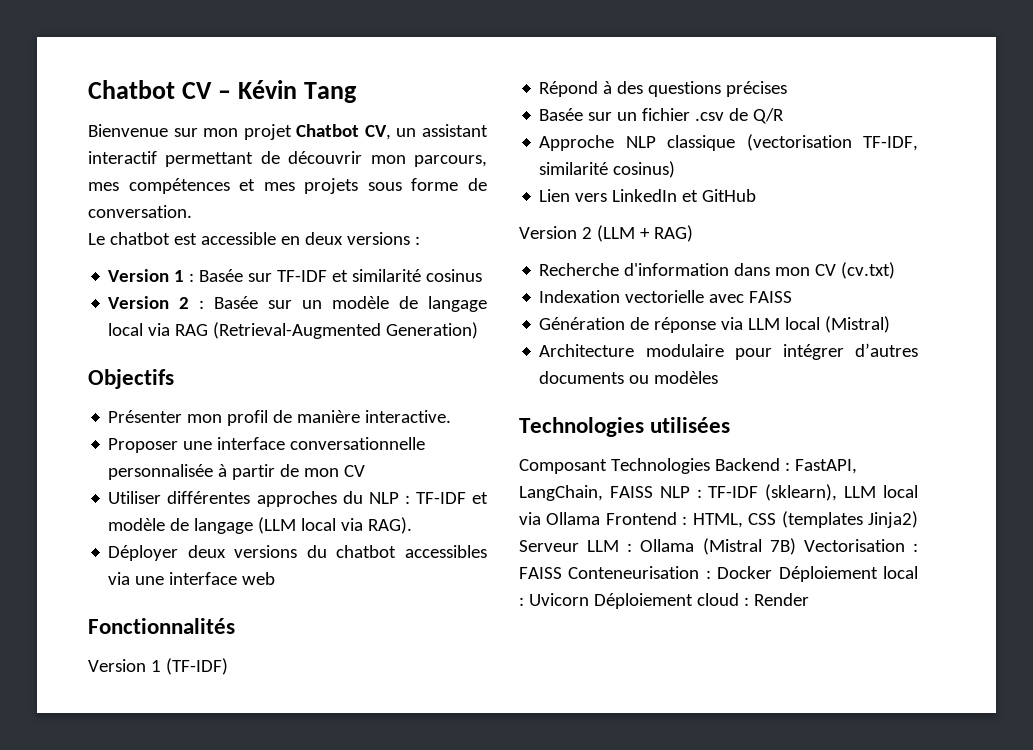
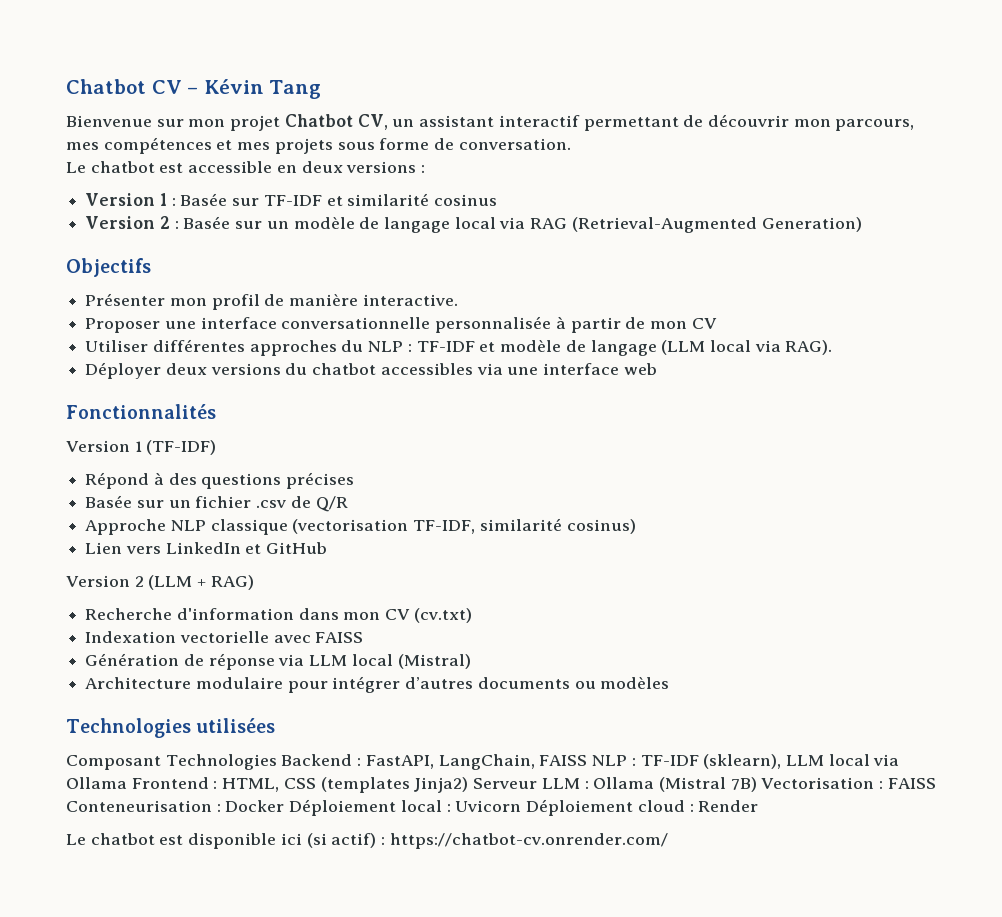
+ Le chatbot est disponible ici (si actif) : https://chatbot-cv.onrender.com/

